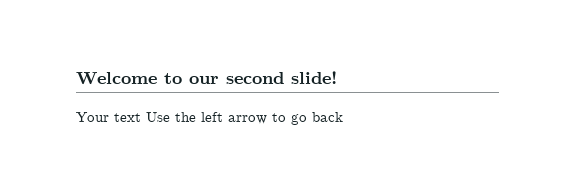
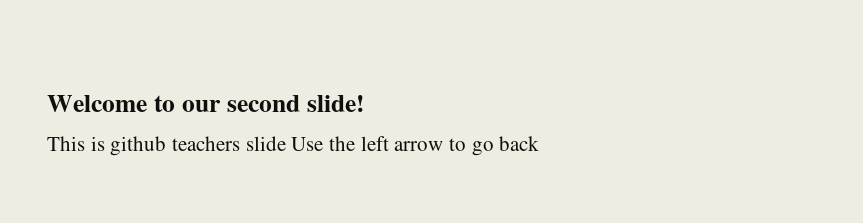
- Your text Use the left arrow to go back
+ This is github teachers slide Use the left arrow to go back

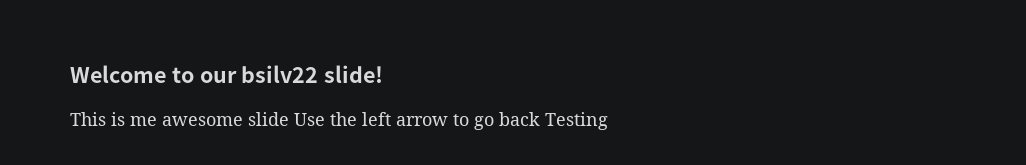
- Welcome to our second slide!
+ Welcome to our bsilv22 slide!
- This is github teachers slide Use the left arrow to go back
+ This is me awesome slide Use the left arrow to go back Testing

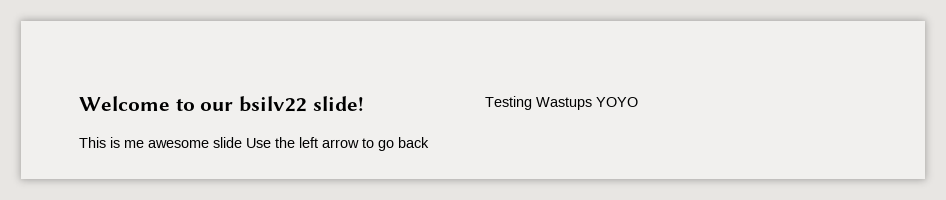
- This is me awesome slide Use the left arrow to go back Testing
+ This is me awesome slide Use the left arrow to go back Testing Wastups YOYO

